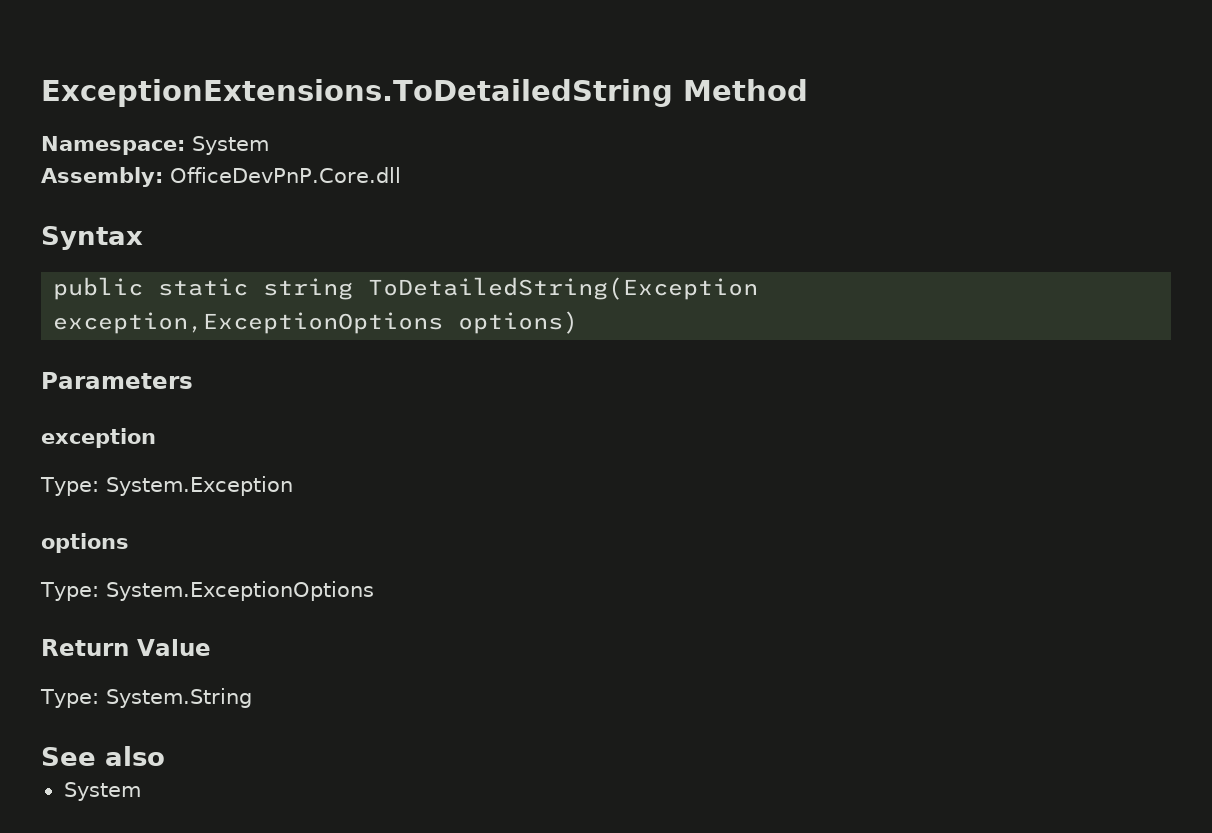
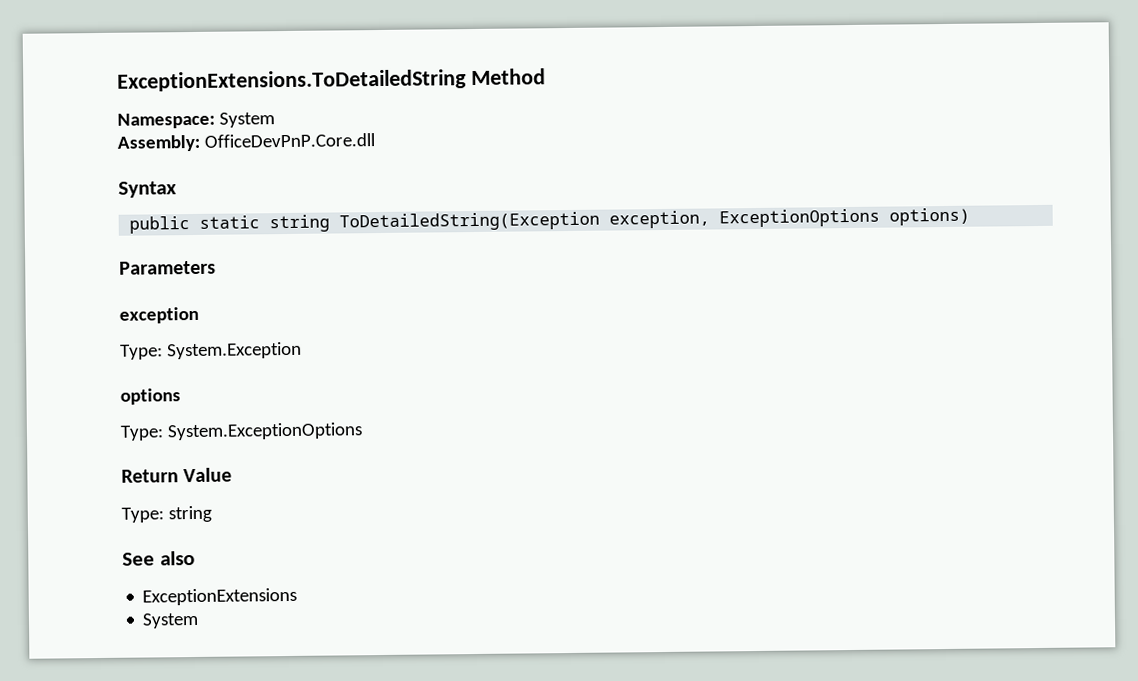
- public static string ToDetailedString(Exception exception,ExceptionOptions options)
+ public static string ToDetailedString(Exception exception, ExceptionOptions options)
- Type: System.String
+ Type: string
+ ExceptionExtensions

